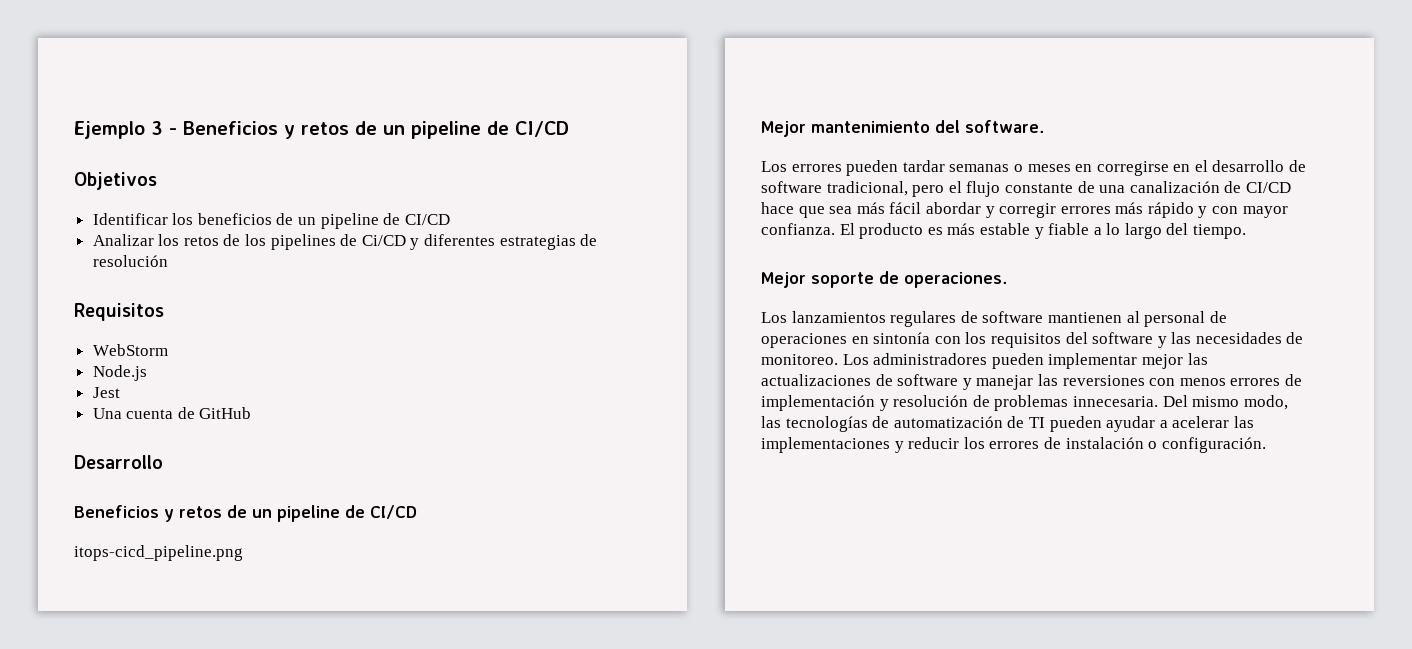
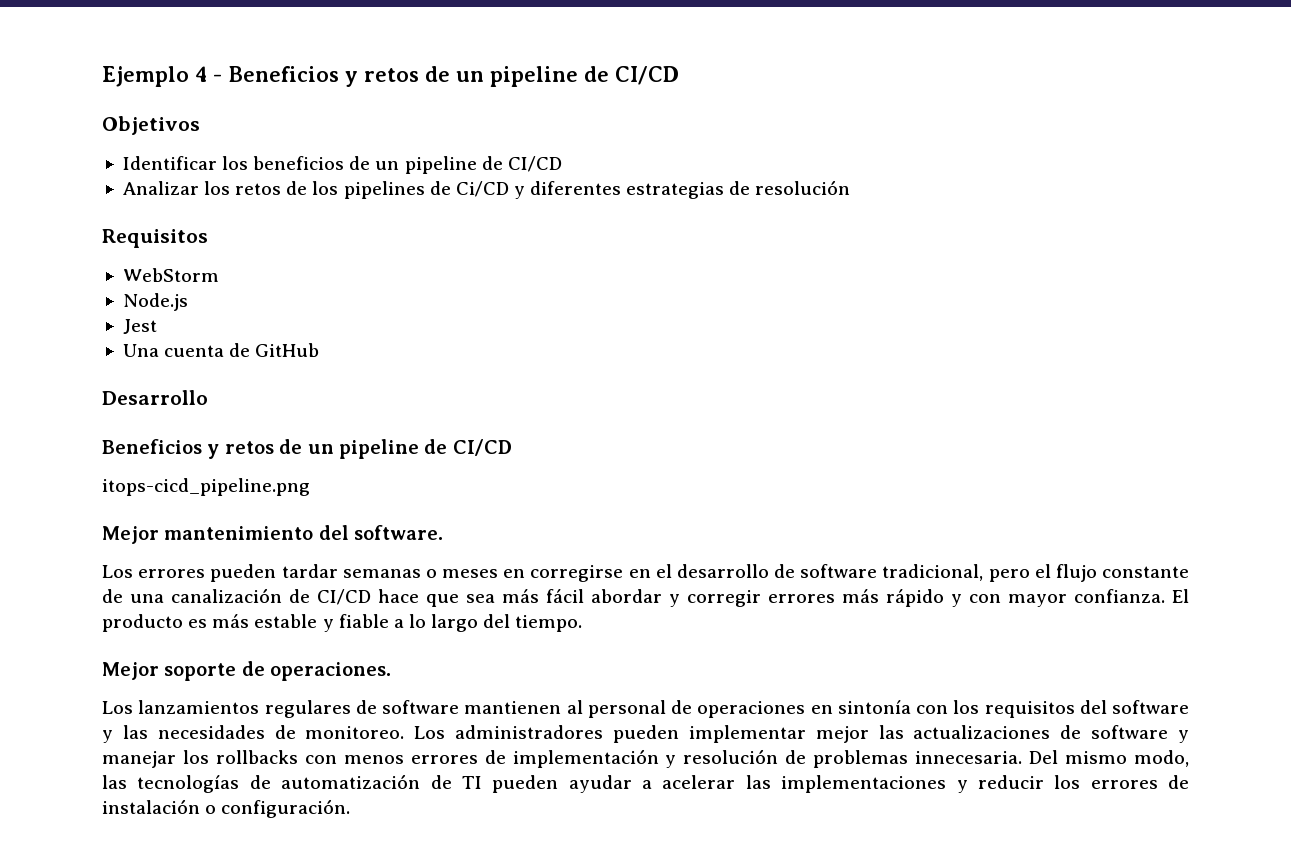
- Ejemplo 3 - Beneficios y retos de un pipeline de CI/CD
+ Ejemplo 4 - Beneficios y retos de un pipeline de CI/CD
- Los administradores pueden implementar mejor las actualizaciones de software y manejar las reversiones con menos errores de implementación y resolución de problemas innecesaria.
+ Los administradores pueden implementar mejor las actualizaciones de software y manejar los rollbacks con menos errores de implementación y resolución de problemas innecesaria.

